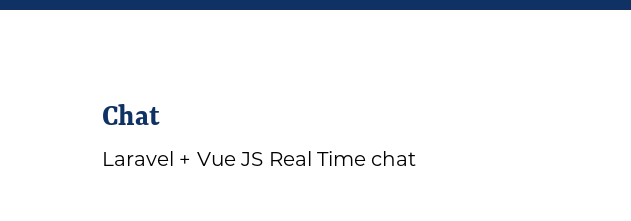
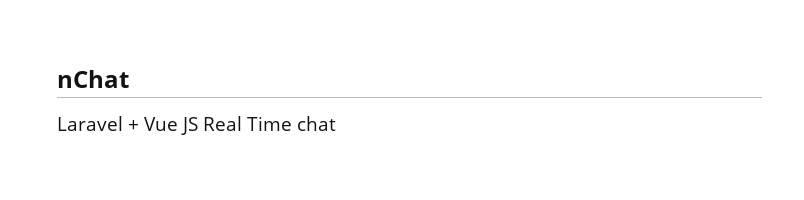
- Chat
+ nChat

